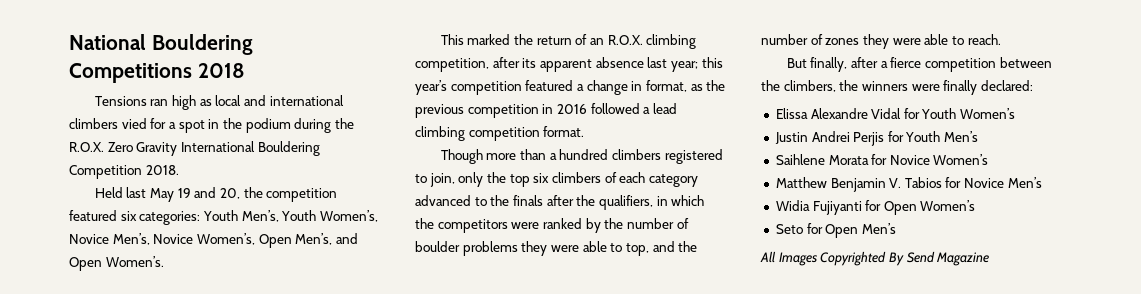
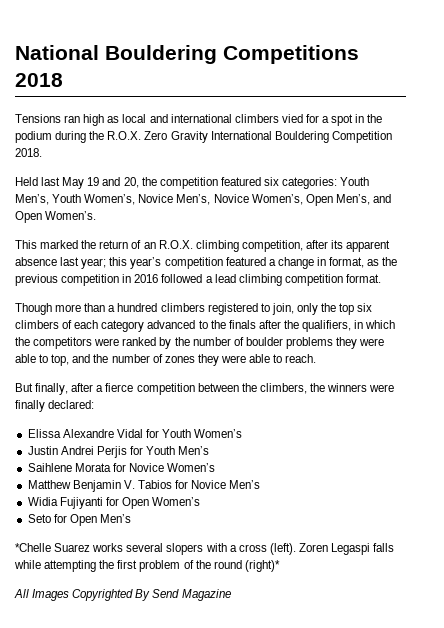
+ *Chelle Suarez works several slopers with a cross (left). Zoren Legaspi falls while attempting the first problem of the round (right)*

